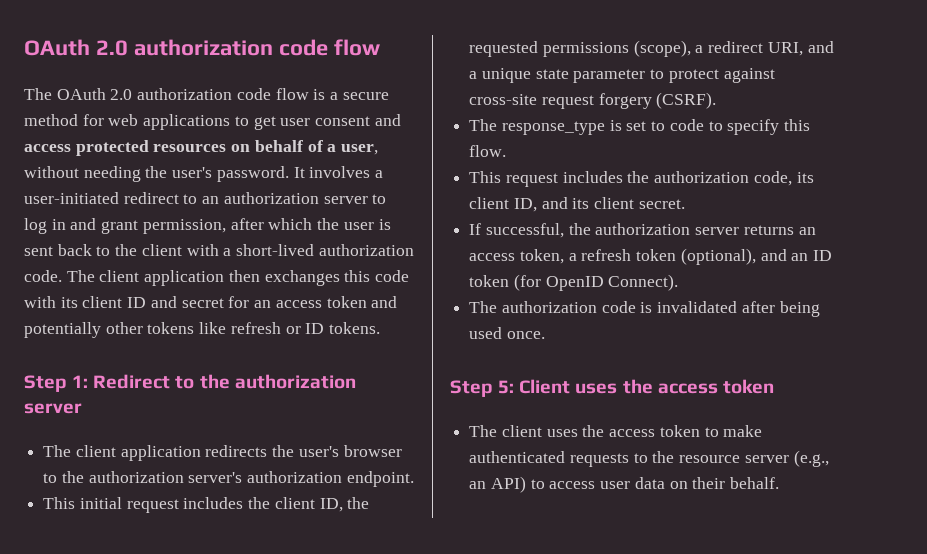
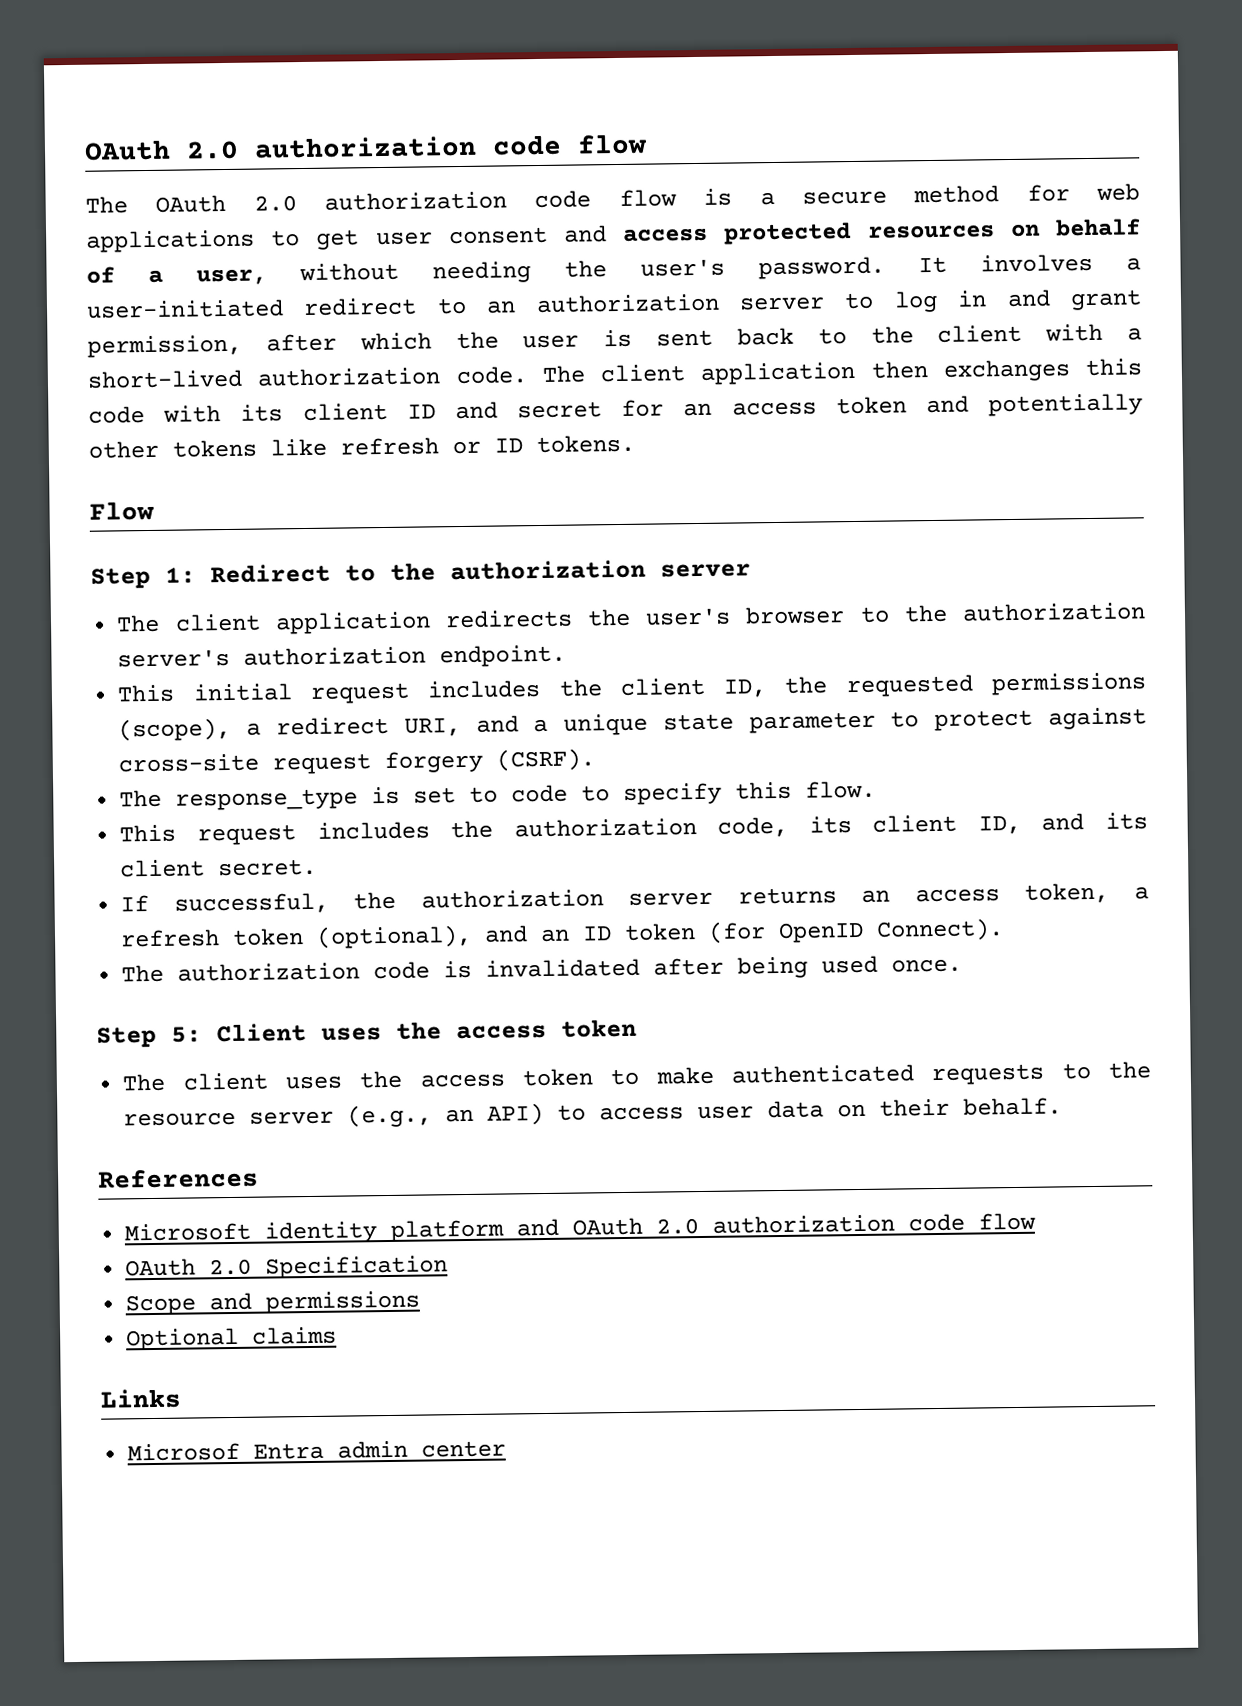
+ Flow
+ References
+ Microsoft identity platform and OAuth 2.0 authorization code flow
+ OAuth 2.0 Specification
+ Scope and permissions
+ Optional claims
+ Links
+ Microsof Entra admin center

